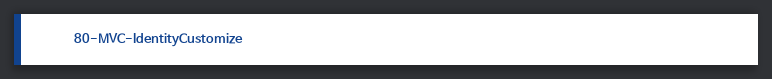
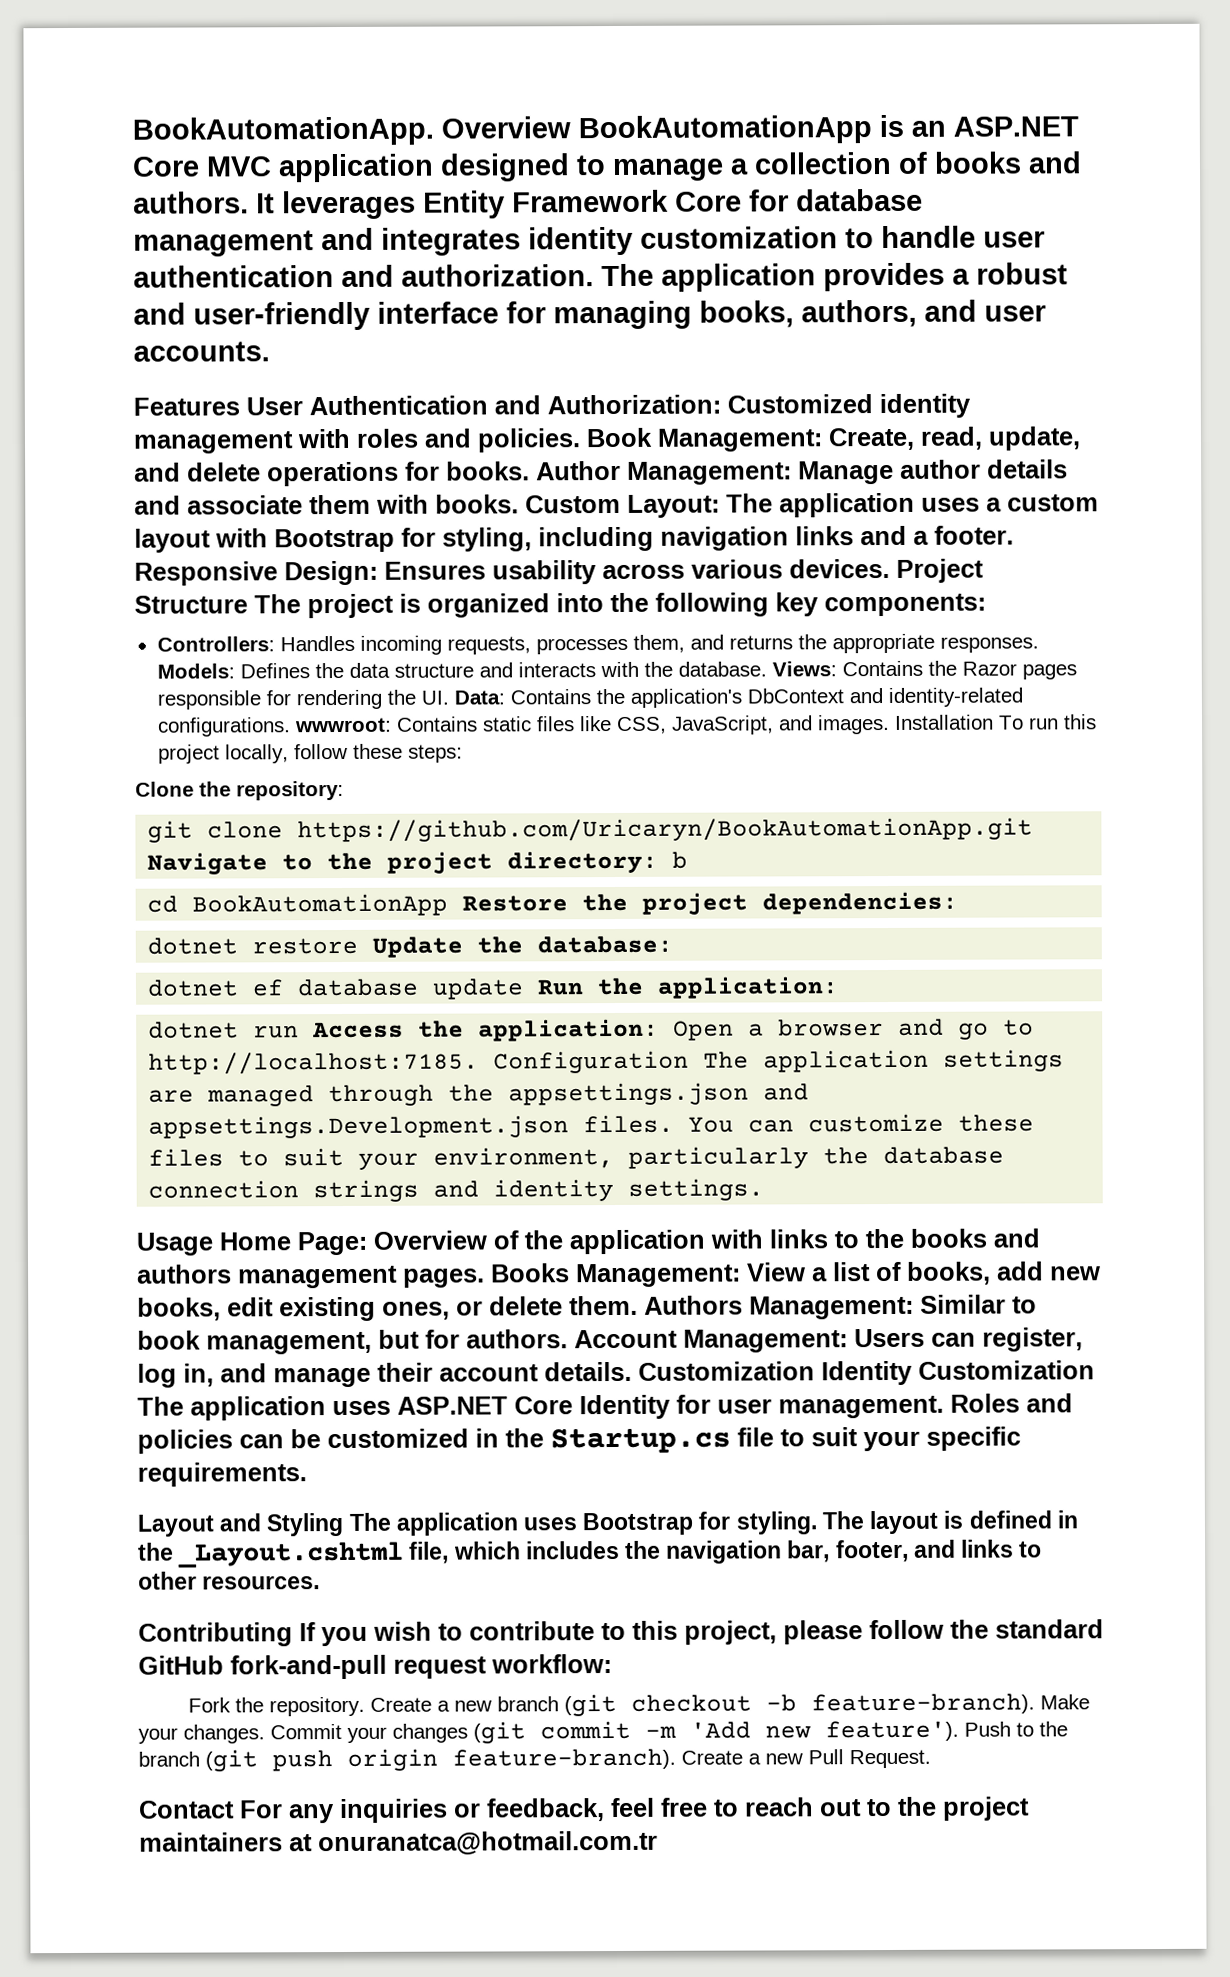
- 80-MVC-IdentityCustomize
+ BookAutomationApp. Overview BookAutomationApp is an ASP.NET Core MVC application designed to manage a collection of books and authors. It leverages Entity Framework Core for database management and integrates identity customization to handle user authentication and authorization. The application provides a robust and user-friendly interface for managing books, authors, and user accounts.
+ Features User Authentication and Authorization: Customized identity management with roles and policies. Book Management: Create, read, update, and delete operations for books. Author Management: Manage author details and associate them with books. Custom Layout: The application uses a custom layout with Bootstrap for styling, including navigation links and a footer. Responsive Design: Ensures usability across various devices. Project Structure The project is organized into the following key components:
+ Controllers: Handles incoming requests, processes them, and returns the appropriate responses. Models: Defines the data structure and interacts with the database. Views: Contains the Razor pages responsible for rendering the UI. Data: Contains the application's DbContext and identity-related configurations. wwwroot: Contains static files like CSS, JavaScript, and images. Installation To run this project locally, follow these steps:
+ Clone the repository:
+ git clone https://github.com/Uricaryn/BookAutomationApp.git Navigate to the project directory: b
+ cd BookAutomationApp Restore the project dependencies:
+ dotnet restore Update the database:
+ dotnet ef database update Run the application:
+ dotnet run Access the application: Open a browser and go to http://localhost:7185. Configuration The application settings are managed through the appsettings.json and appsettings.Development.json files. You can customize these files to suit your environment, particularly the database connection strings and identity settings.
+ Usage Home Page: Overview of the application with links to the books and authors management pages. Books Management: View a list of books, add new books, edit existing ones, or delete them. Authors Management: Similar to book management, but for authors. Account Management: Users can register, log in, and manage their account details. Customization Identity Customization The application uses ASP.NET Core Identity for user management. Roles and policies can be customized in the Startup.cs file to suit your specific requirements.
+ Layout and Styling The application uses Bootstrap for styling. The layout is defined in the _Layout.cshtml file, which includes the navigation bar, footer, and links to other resources.
+ Contributing If you wish to contribute to this project, please follow the standard GitHub fork-and-pull request workflow:
+ Fork the repository. Create a new branch (git checkout -b feature-branch). Make your changes. Commit your changes (git commit -m 'Add new feature'). Push to the branch (git push origin feature-branch). Create a new Pull Request.
+ Contact For any inquiries or feedback, feel free to reach out to the project maintainers at onuranatca@hotmail.com.tr

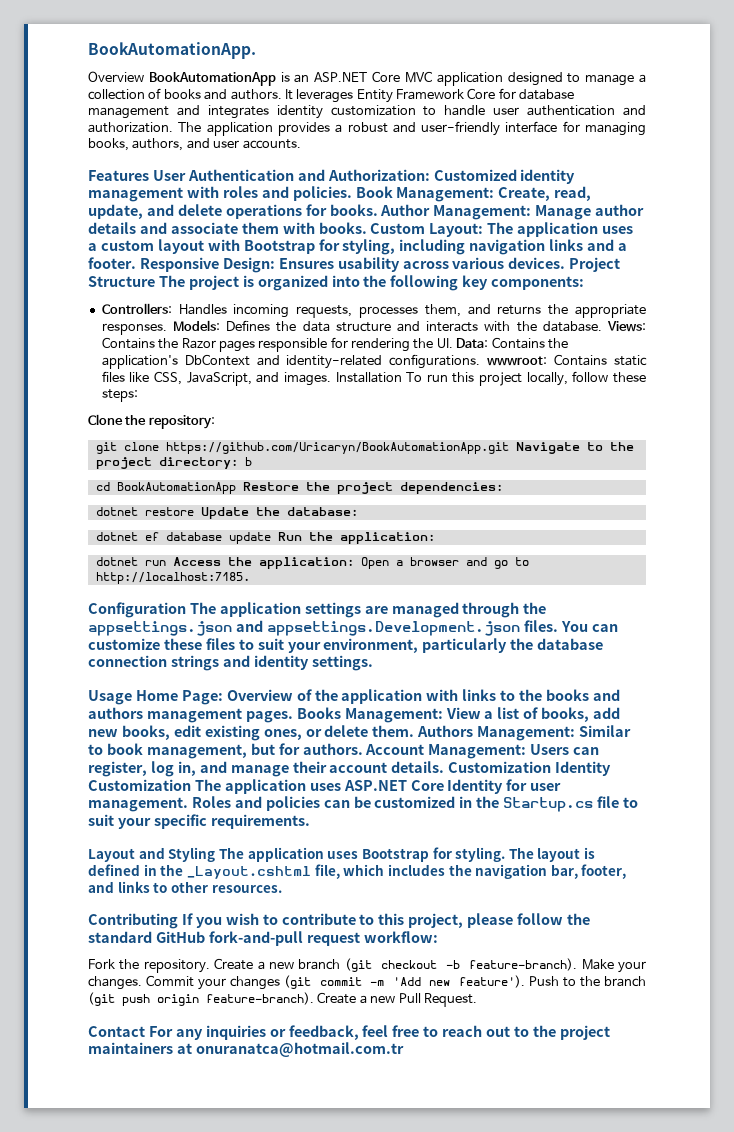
- BookAutomationApp. Overview BookAutomationApp is an ASP.NET Core MVC application designed to manage a collection of books and authors.
+ BookAutomationApp.
+ Overview BookAutomationApp is an ASP.NET Core MVC application designed to manage a collection of books and authors.
- dotnet run Access the application: Open a browser and go to http://localhost:7185. Configuration The application settings are managed through the appsettings.json and appsettings.Development.json files.
+ dotnet run Access the application: Open a browser and go to http://localhost:7185.
+ Configuration The application settings are managed through the appsettings.json and appsettings.Development.json files.

